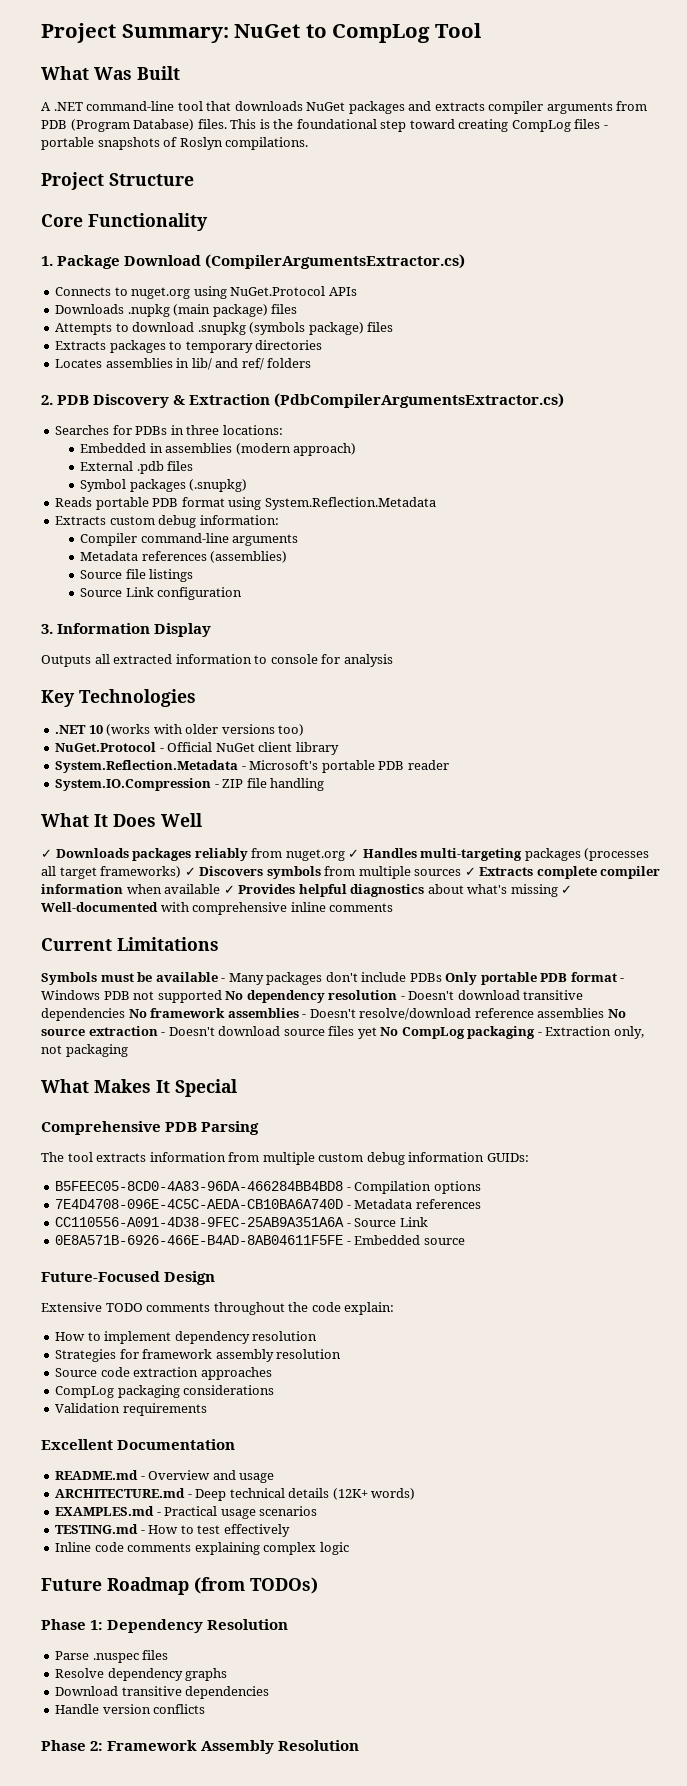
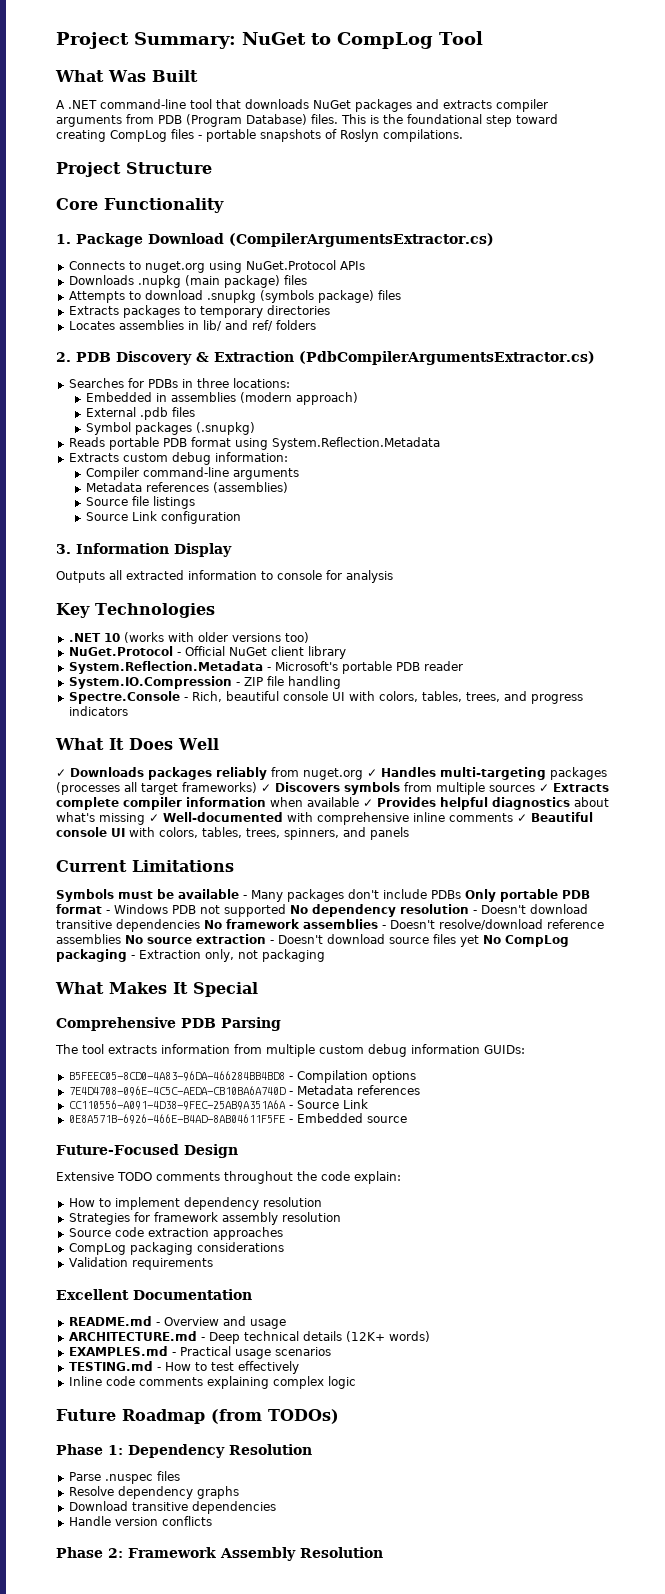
+ Spectre.Console - Rich, beautiful console UI with colors, tables, trees, and progress indicators
- ✓ Downloads packages reliably from nuget.org ✓ Handles multi-targeting packages (processes all target frameworks) ✓ Discovers symbols from multiple sources ✓ Extracts complete compiler information when available ✓ Provides helpful diagnostics about what's missing ✓ Well-documented with comprehensive inline comments
+ ✓ Downloads packages reliably from nuget.org ✓ Handles multi-targeting packages (processes all target frameworks) ✓ Discovers symbols from multiple sources ✓ Extracts complete compiler information when available ✓ Provides helpful diagnostics about what's missing ✓ Well-documented with comprehensive inline comments ✓ Beautiful console UI with colors, tables, trees, spinners, and panels

